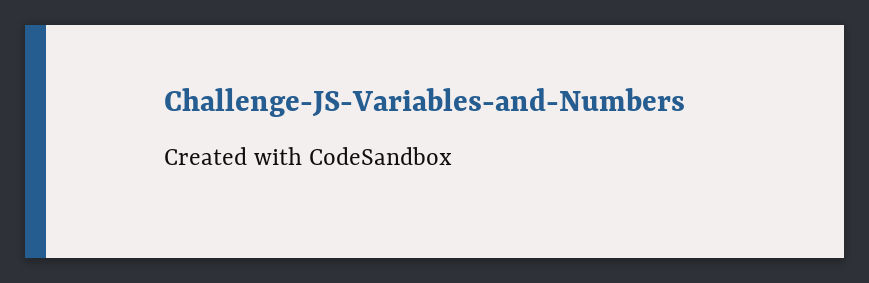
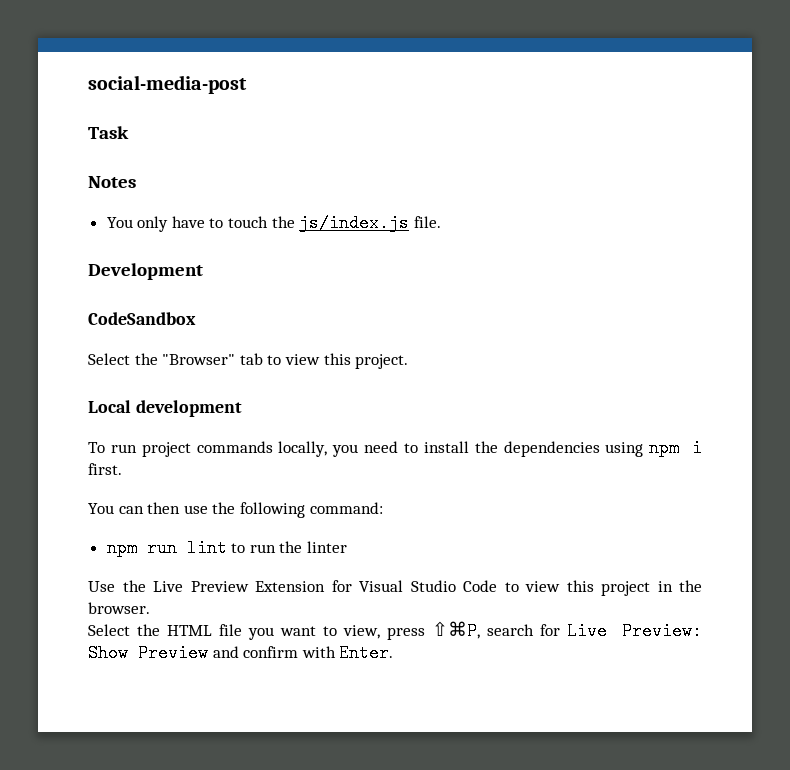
- Challenge-JS-Variables-and-Numbers
- Created with CodeSandbox
+ social-media-post
+ Task
+ Notes
+ You only have to touch the js/index.js file.
+ Development
+ CodeSandbox
+ Select the "Browser" tab to view this project.
+ Local development
+ To run project commands locally, you need to install the dependencies using npm i first.
+ You can then use the following command:
+ npm run lint to run the linter
+ Use the Live Preview Extension for Visual Studio Code to view this project in the browser.
+ Select the HTML file you want to view, press ⇧⌘P, search for Live Preview: Show Preview and confirm with Enter.

